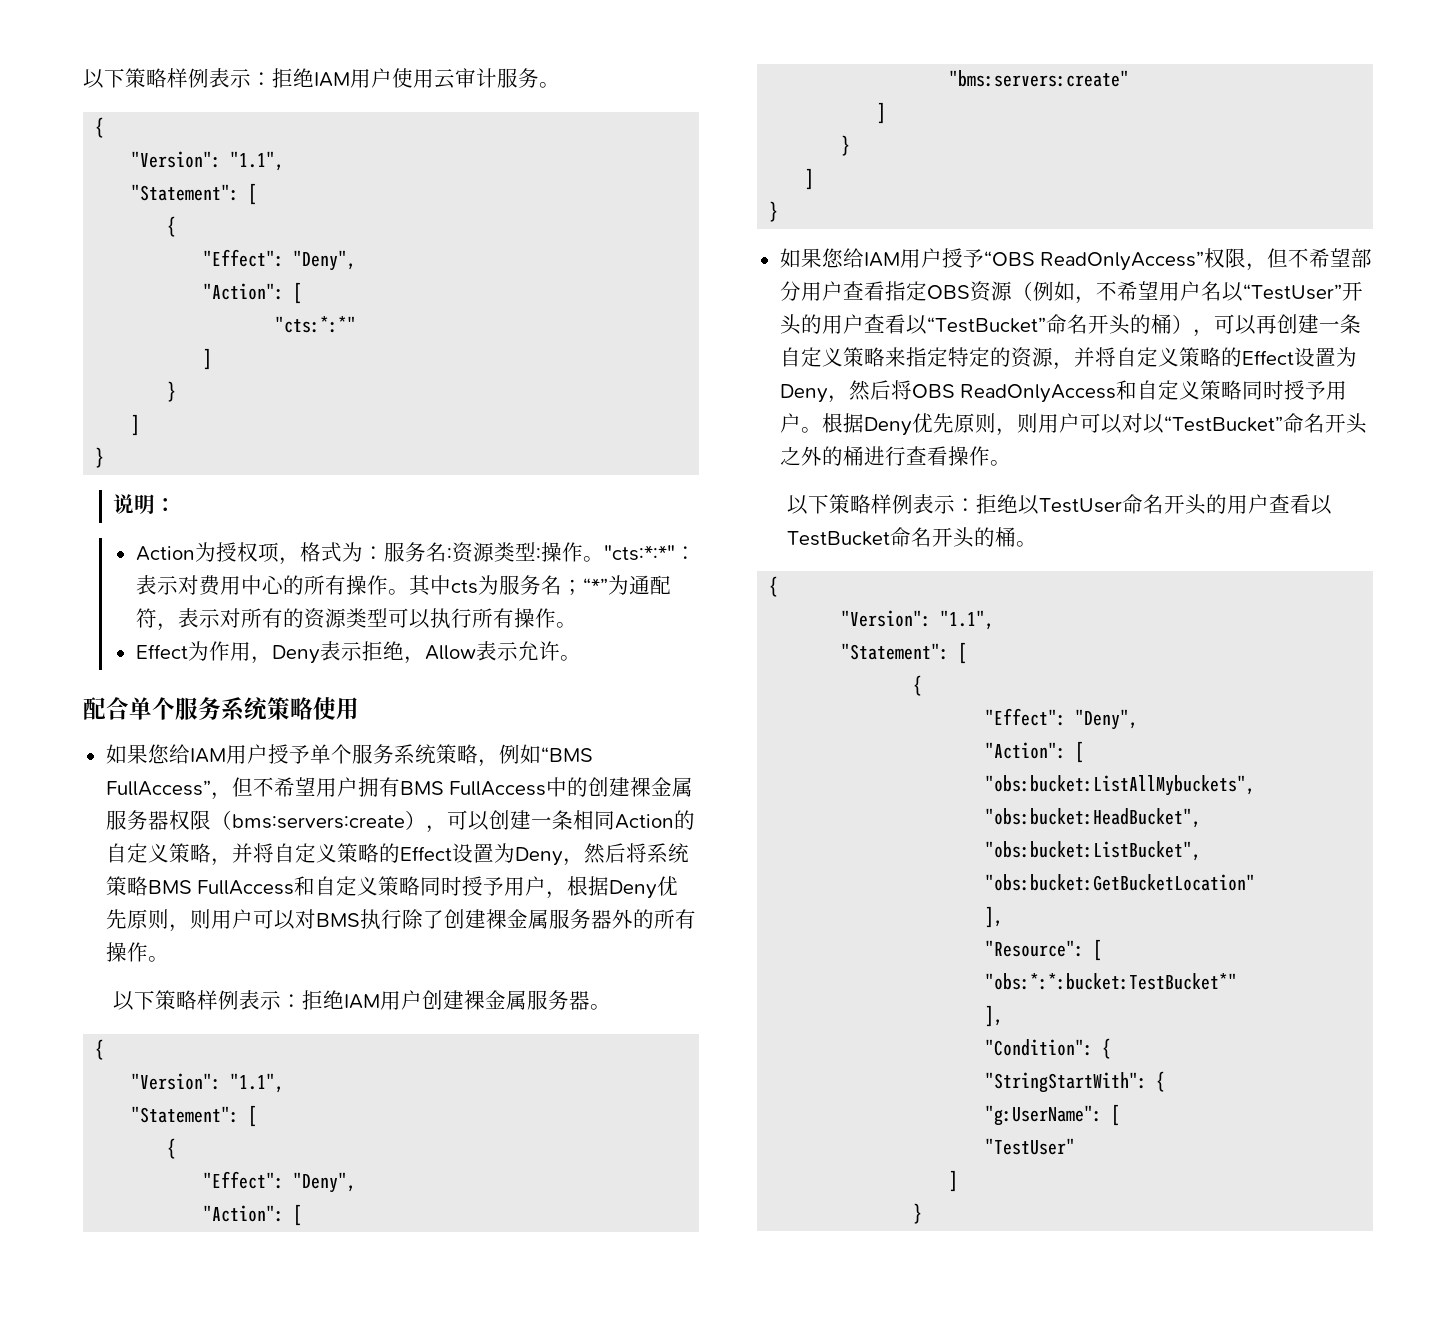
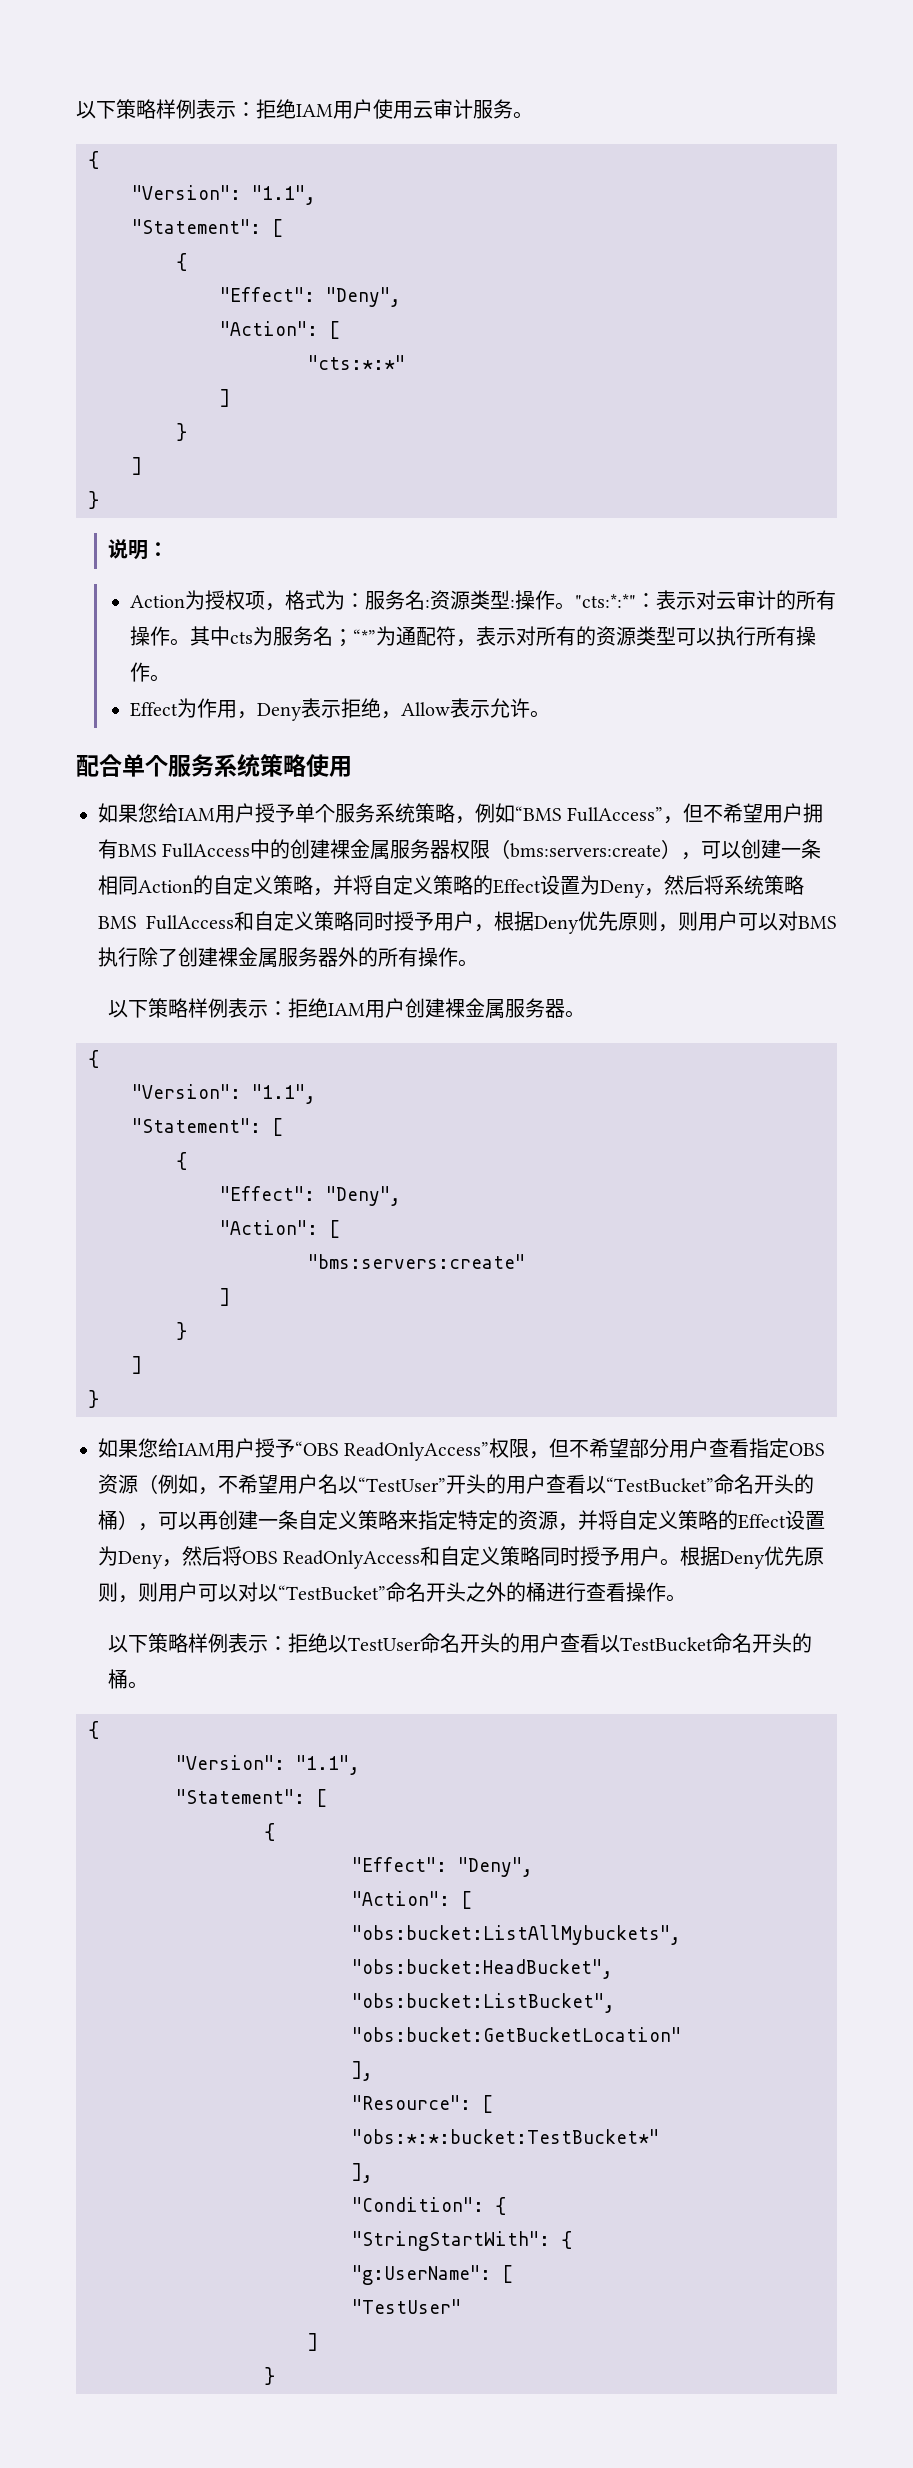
- "cts:*:*"：表示对费用中心的所有操作。
+ "cts:*:*"：表示对云审计的所有操作。

